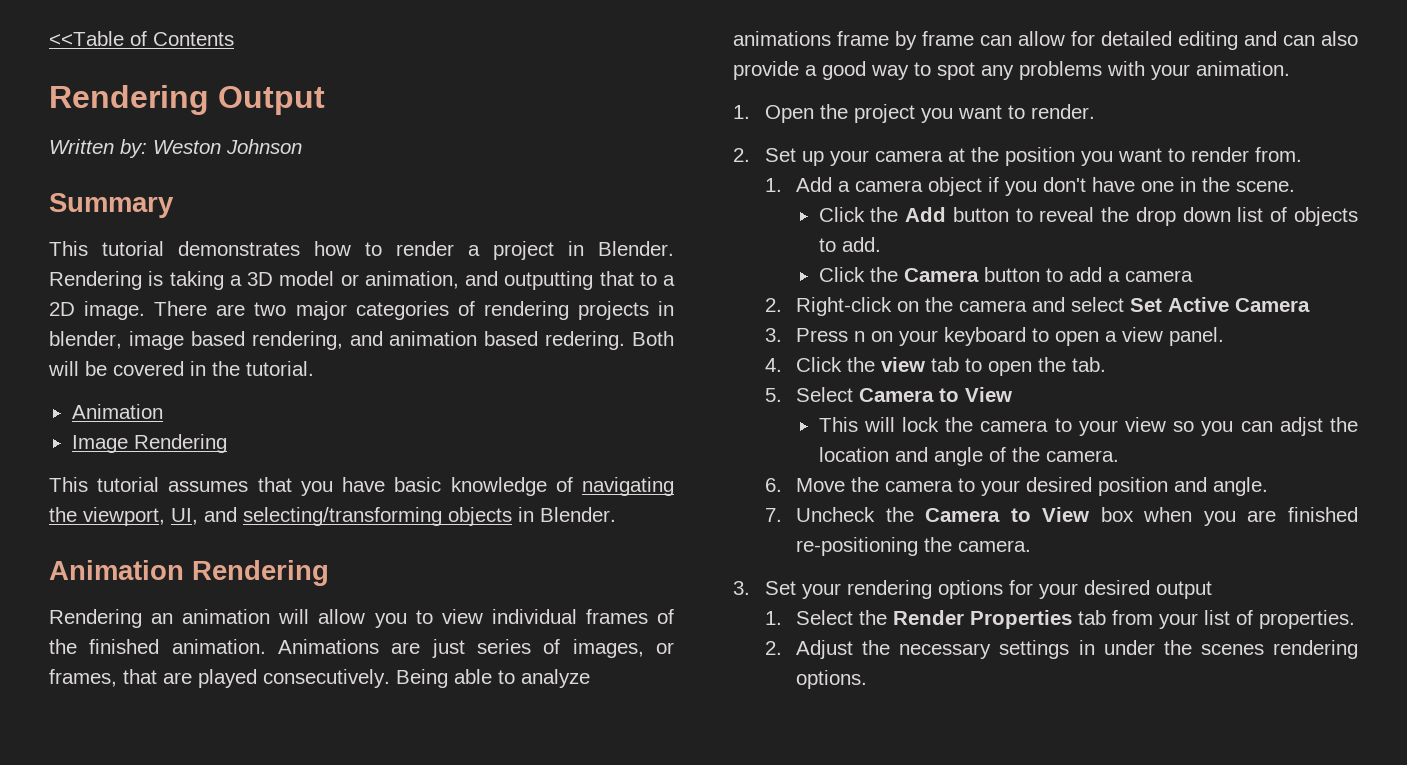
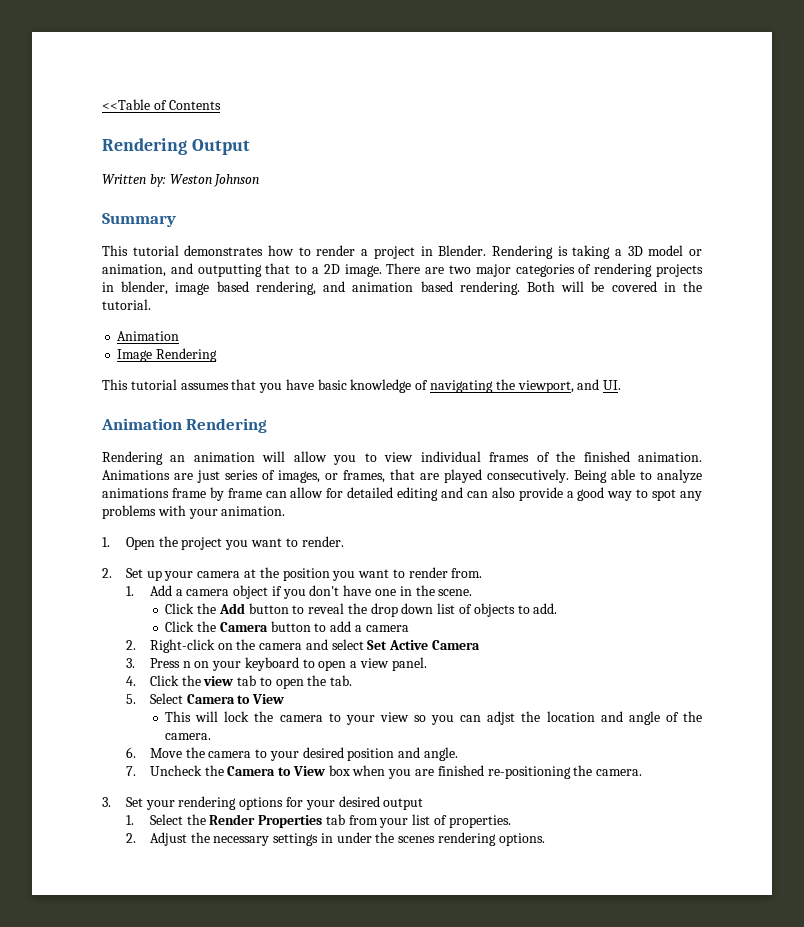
- There are two major categories of rendering projects in blender, image based rendering, and animation based redering.
+ There are two major categories of rendering projects in blender, image based rendering, and animation based rendering.
- This tutorial assumes that you have basic knowledge of navigating the viewport, UI, and selecting/transforming objects in Blender.
+ This tutorial assumes that you have basic knowledge of navigating the viewport, and UI.

